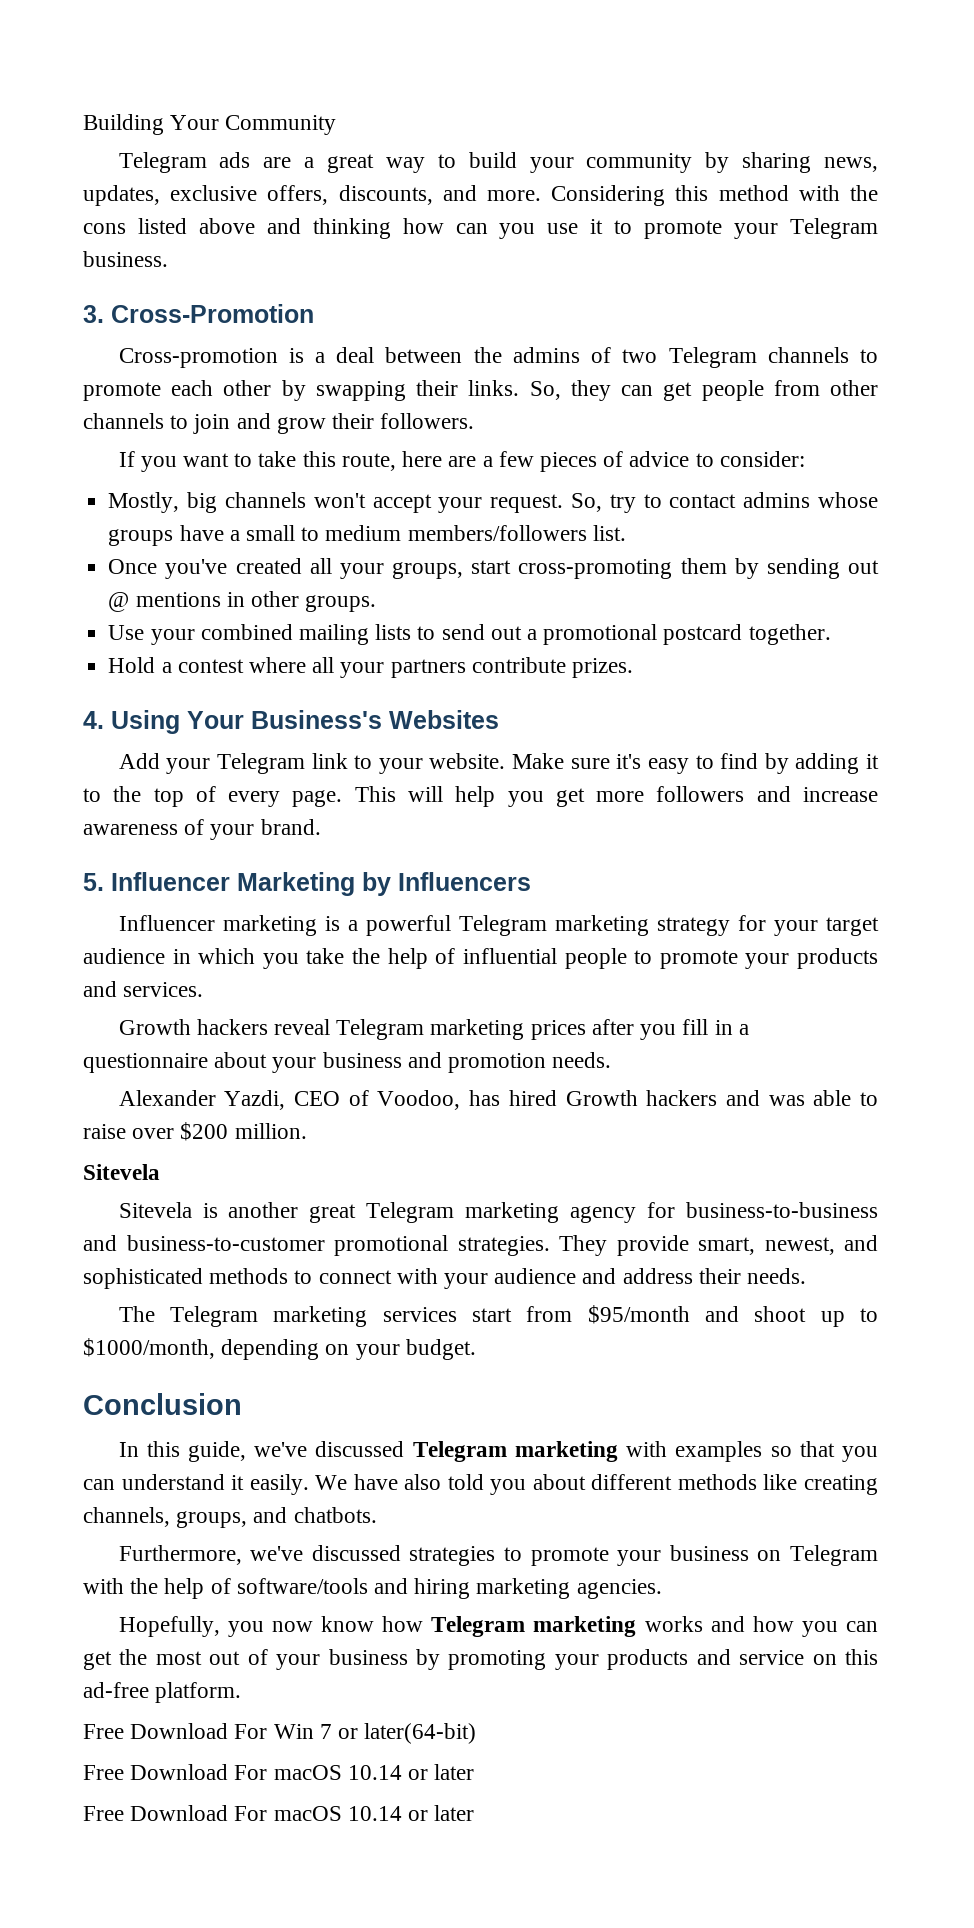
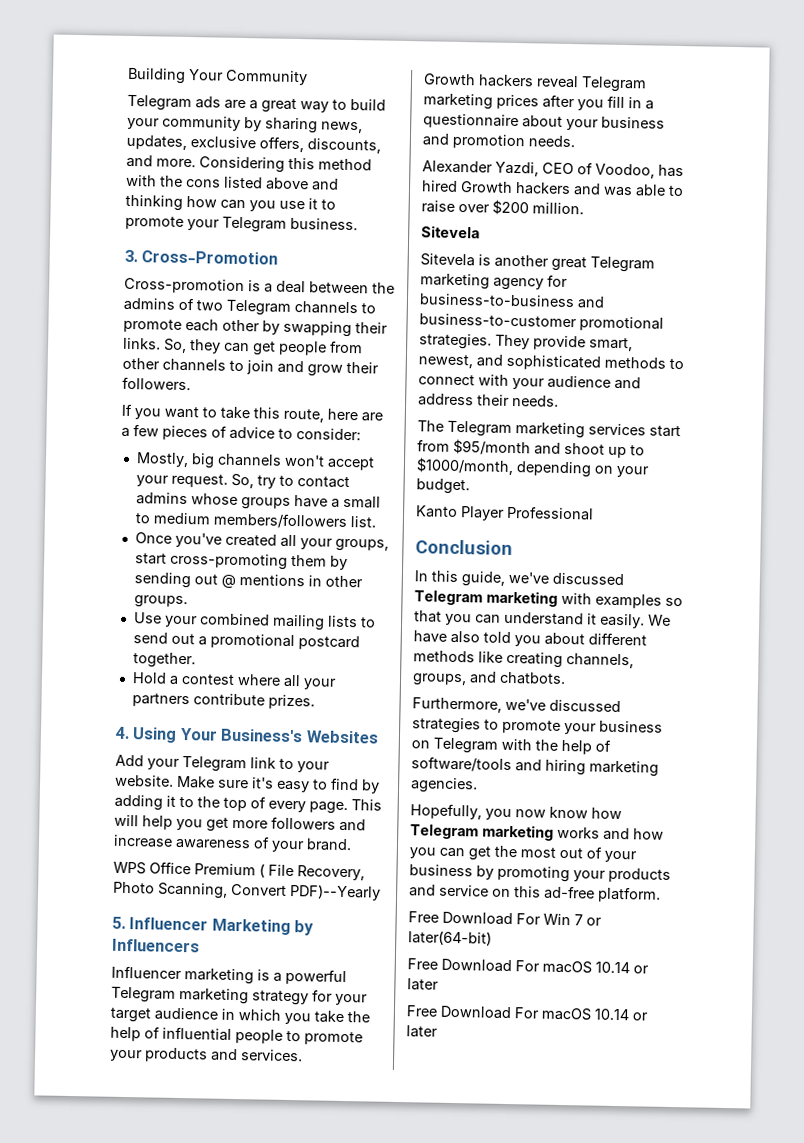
+ WPS Office Premium ( File Recovery, Photo Scanning, Convert PDF)--Yearly
+ Kanto Player Professional

